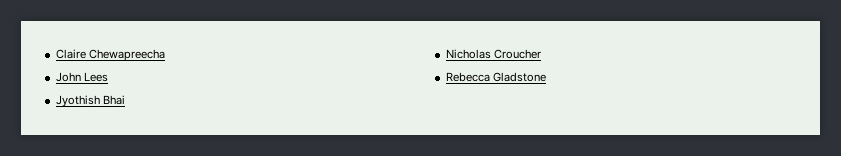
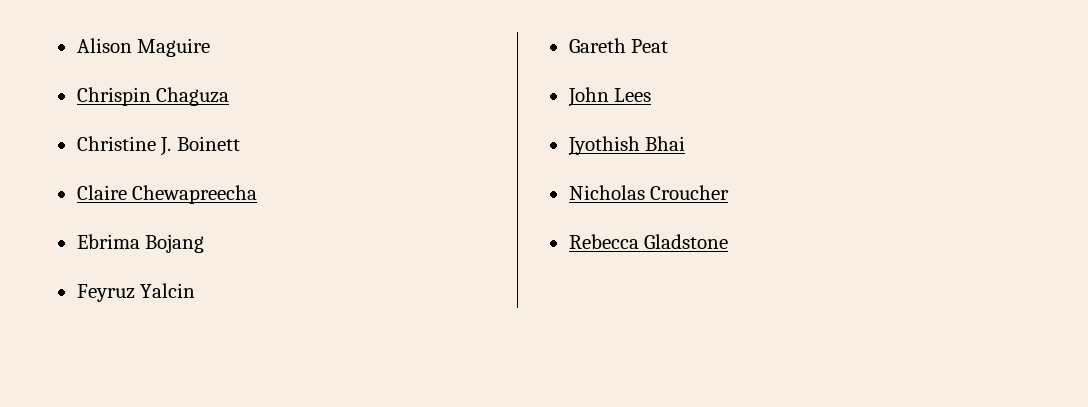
+ Alison Maguire
+ Chrispin Chaguza
+ Christine J. Boinett
  Claire Chewapreecha
+ Ebrima Bojang
+ Feyruz Yalcin
+ Gareth Peat

